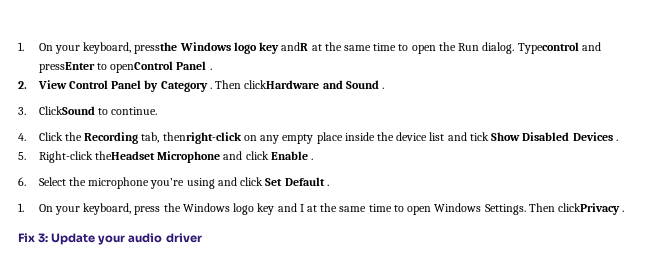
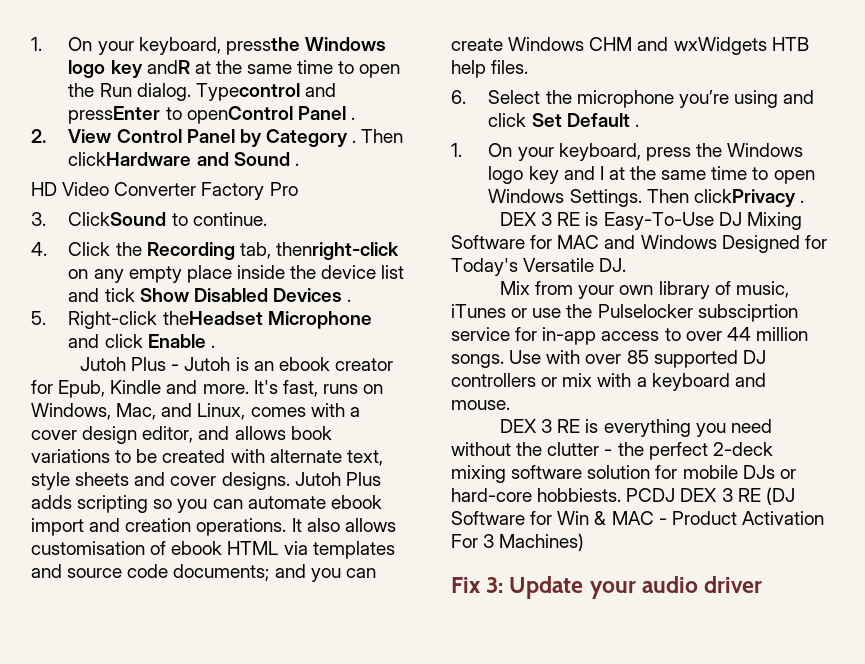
+ HD Video Converter Factory Pro
+ Jutoh Plus - Jutoh is an ebook creator for Epub, Kindle and more. It's fast, runs on Windows, Mac, and Linux, comes with a cover design editor, and allows book variations to be created with alternate text, style sheets and cover designs. Jutoh Plus adds scripting so you can automate ebook import and creation operations. It also allows customisation of ebook HTML via templates and source code documents; and you can create Windows CHM and wxWidgets HTB help files.
+ DEX 3 RE is Easy-To-Use DJ Mixing Software for MAC and Windows Designed for Today's Versatile DJ.
+ Mix from your own library of music, iTunes or use the Pulselocker subsciprtion service for in-app access to over 44 million songs. Use with over 85 supported DJ controllers or mix with a keyboard and mouse.
+ DEX 3 RE is everything you need without the clutter - the perfect 2-deck mixing software solution for mobile DJs or hard-core hobbiests. PCDJ DEX 3 RE (DJ Software for Win & MAC - Product Activation For 3 Machines)

